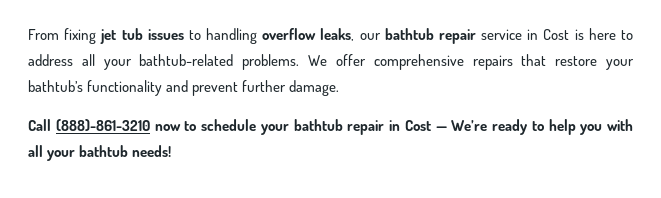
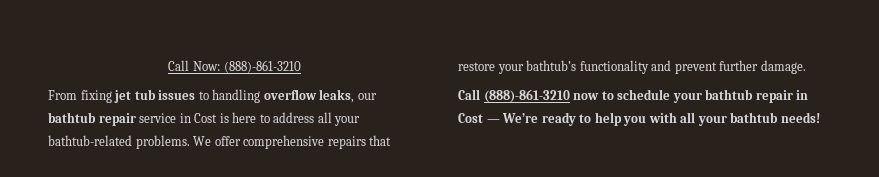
+ Call Now: (888)-861-3210

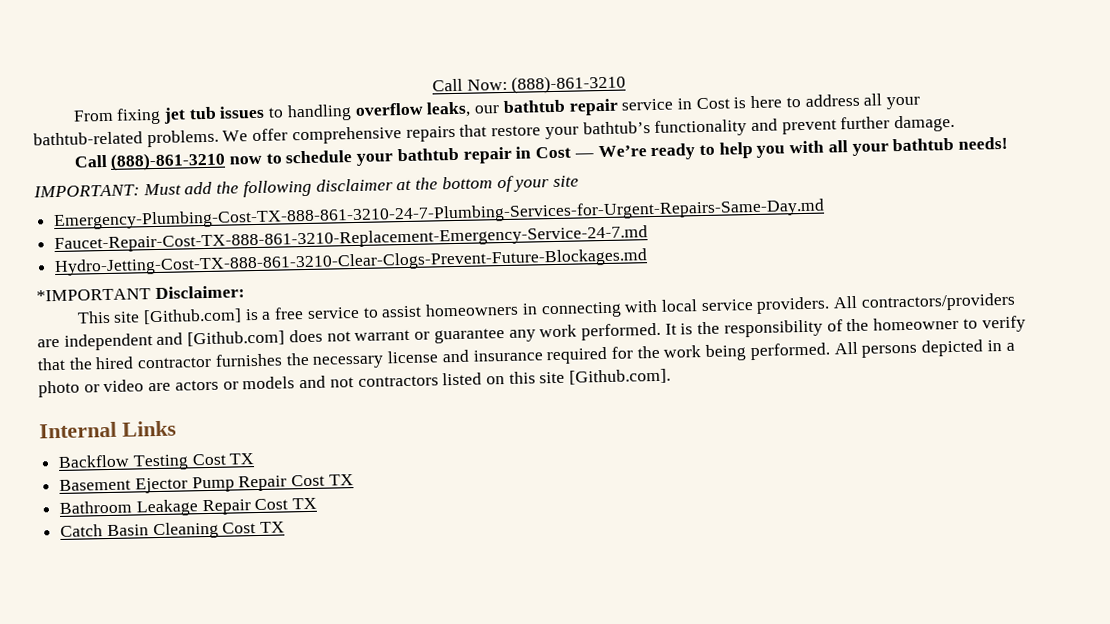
+ IMPORTANT: Must add the following disclaimer at the bottom of your site
+ Emergency-Plumbing-Cost-TX-888-861-3210-24-7-Plumbing-Services-for-Urgent-Repairs-Same-Day.md
+ Faucet-Repair-Cost-TX-888-861-3210-Replacement-Emergency-Service-24-7.md
+ Hydro-Jetting-Cost-TX-888-861-3210-Clear-Clogs-Prevent-Future-Blockages.md
+ *IMPORTANT Disclaimer:
+ This site [Github.com] is a free service to assist homeowners in connecting with local service providers. All contractors/providers are independent and [Github.com] does not warrant or guarantee any work performed. It is the responsibility of the homeowner to verify that the hired contractor furnishes the necessary license and insurance required for the work being performed. All persons depicted in a photo or video are actors or models and not contractors listed on this site [Github.com].
+ Internal Links
+ Backflow Testing Cost TX
+ Basement Ejector Pump Repair Cost TX
+ Bathroom Leakage Repair Cost TX
+ Catch Basin Cleaning Cost TX

